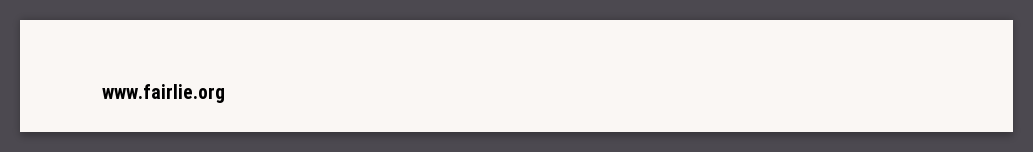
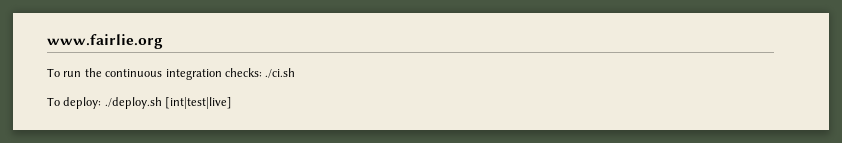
+ To run the continuous integration checks: ./ci.sh
+ To deploy: ./deploy.sh [int|test|live]

